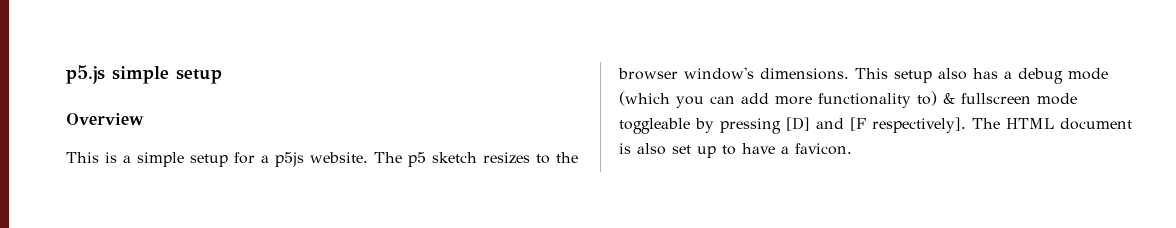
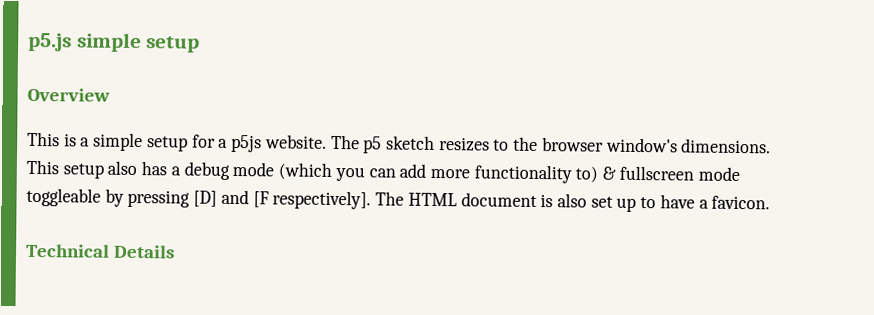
+ Technical Details

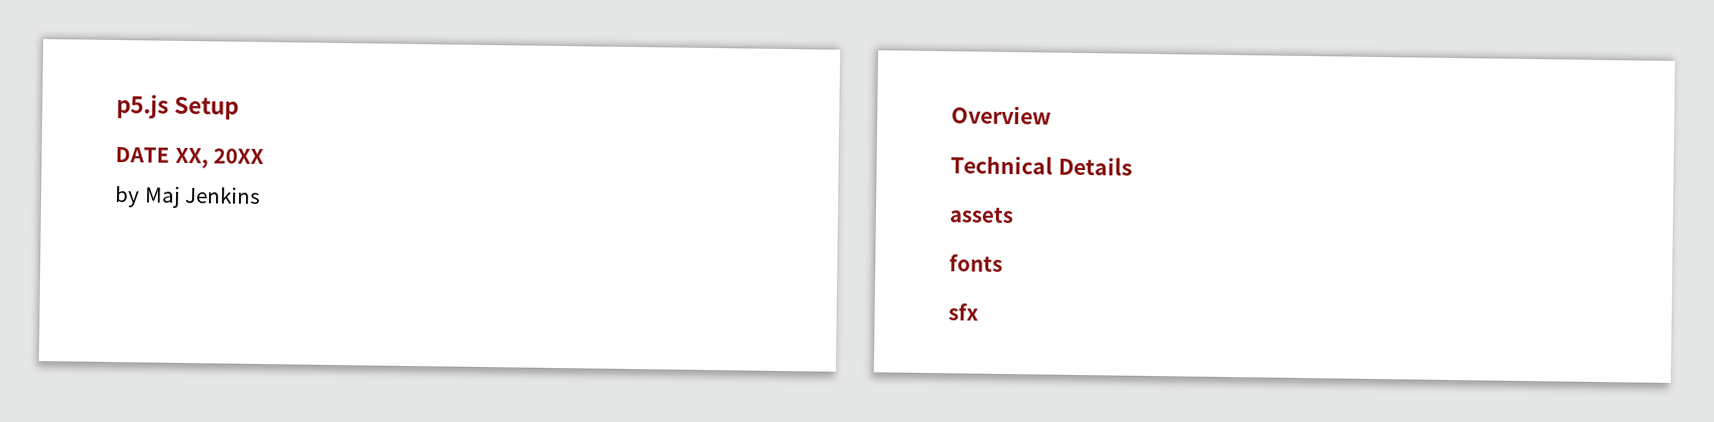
- p5.js simple setup
+ p5.js Setup
+ DATE XX, 20XX
+ by Maj Jenkins
  Overview
- This is a simple setup for a p5js website. The p5 sketch resizes to the browser window's dimensions. This setup also has a debug mode (which you can add more functionality to) & fullscreen mode toggleable by pressing [D] and [F respectively]. The HTML document is also set up to have a favicon.
+ assets
+ fonts
+ sfx

